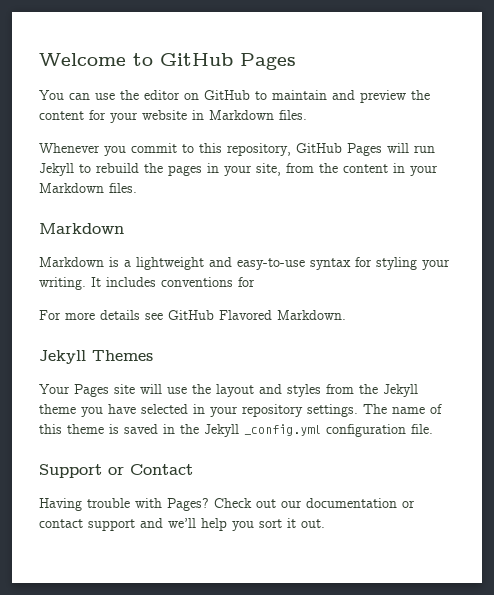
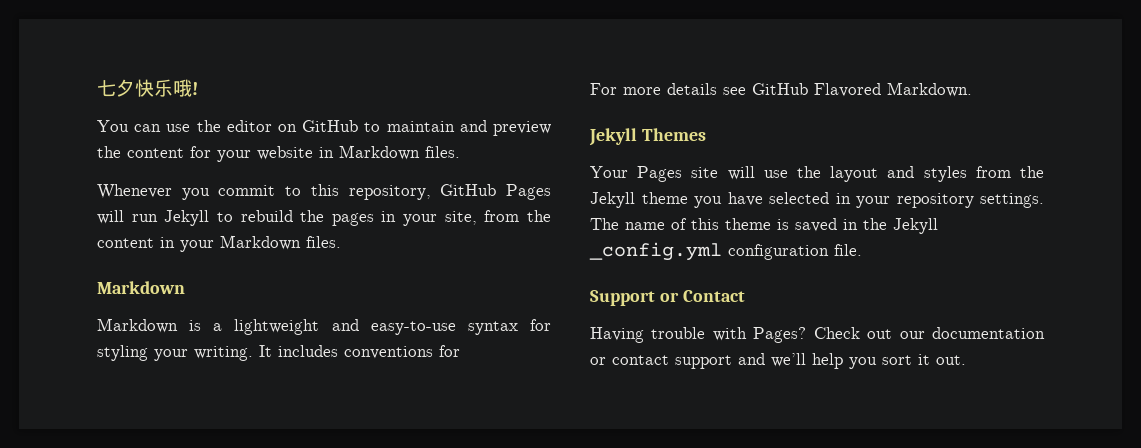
- Welcome to GitHub Pages
+ 七夕快乐哦!

